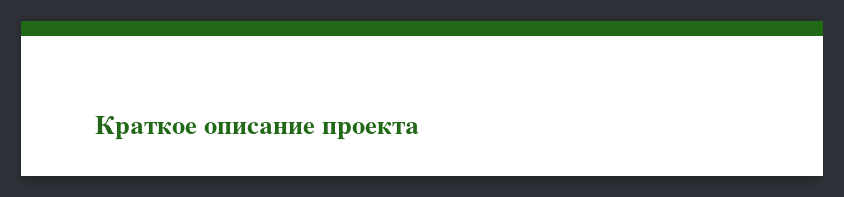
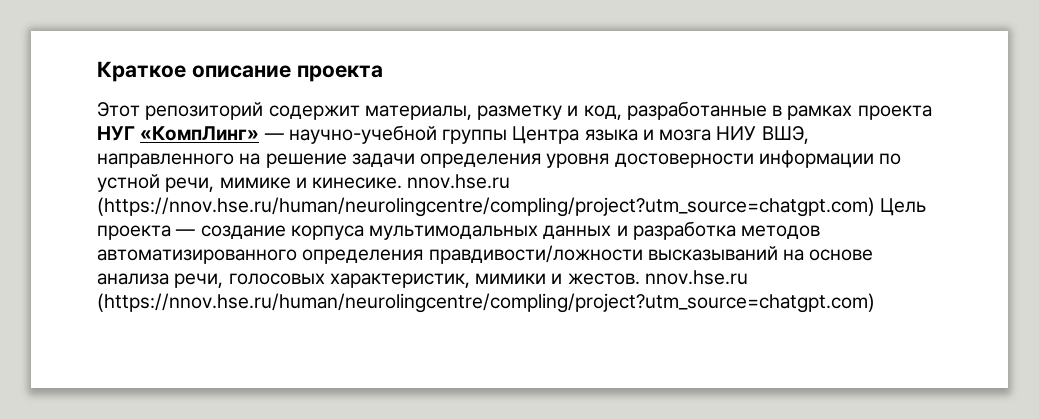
+ Этот репозиторий содержит материалы, разметку и код, разработанные в рамках проекта НУГ «КомпЛинг» — научно-учебной группы Центра языка и мозга НИУ ВШЭ, направленного на решение задачи определения уровня достоверности информации по устной речи, мимике и кинесике. nnov.hse.ru (https://nnov.hse.ru/human/neurolingcentre/compling/project?utm_source=chatgpt.com) Цель проекта — создание корпуса мультимодальных данных и разработка методов автоматизированного определения правдивости/ложности высказываний на основе анализа речи, голосовых характеристик, мимики и жестов. nnov.hse.ru (https://nnov.hse.ru/human/neurolingcentre/compling/project?utm_source=chatgpt.com)

